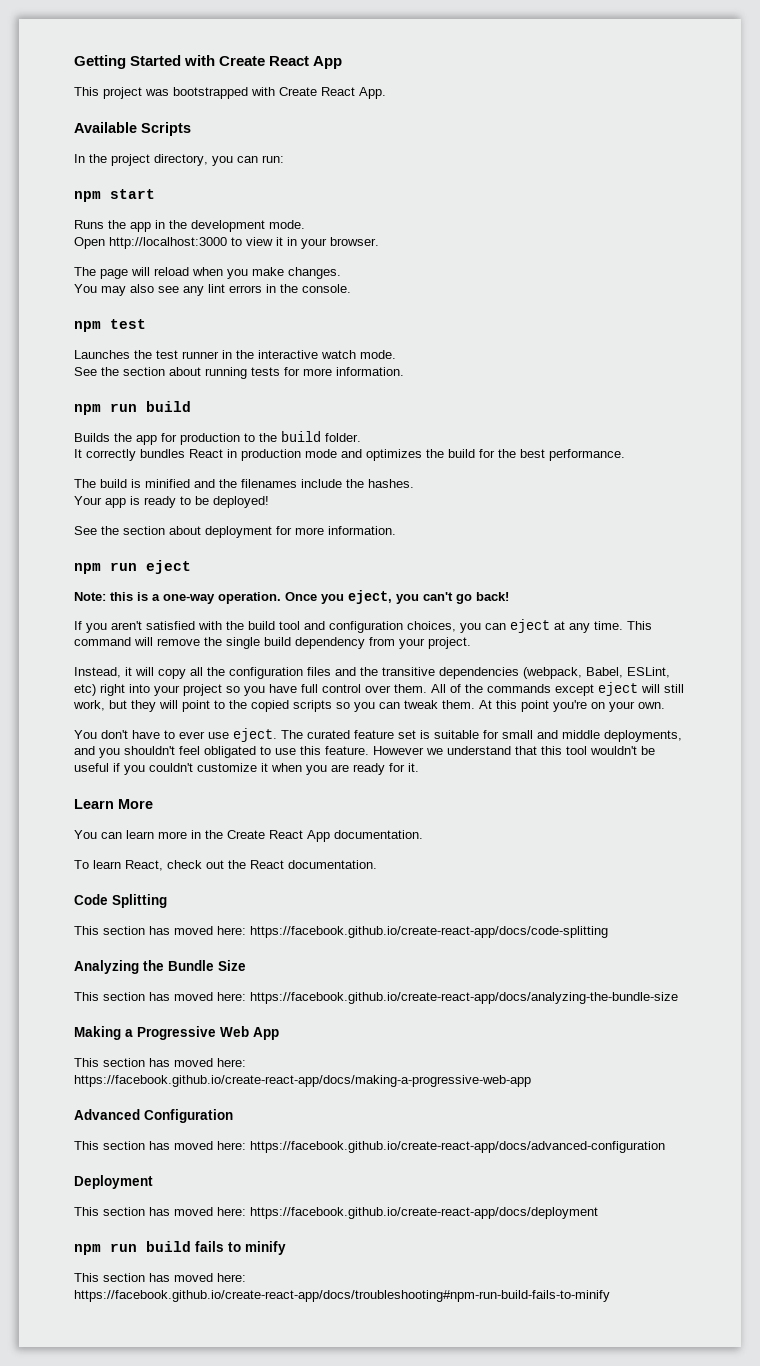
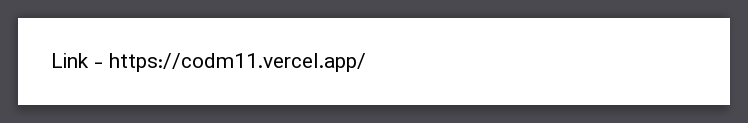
- Getting Started with Create React App
- This project was bootstrapped with Create React App.
- Available Scripts
- In the project directory, you can run:
- npm start
- Runs the app in the development mode.
- Open http://localhost:3000 to view it in your browser.
- The page will reload when you make changes.
- You may also see any lint errors in the console.
- npm test
- Launches the test runner in the interactive watch mode.
- See the section about running tests for more information.
- npm run build
- Builds the app for production to the build folder.
- It correctly bundles React in production mode and optimizes the build for the best performance.
- The build is minified and the filenames include the hashes.
- Your app is ready to be deployed!
- See the section about deployment for more information.
- npm run eject
- Note: this is a one-way operation. Once you eject, you can't go back!
- If you aren't satisfied with the build tool and configuration choices, you can eject at any time. This command will remove the single build dependency from your project.
- Instead, it will copy all the configuration files and the transitive dependencies (webpack, Babel, ESLint, etc) right into your project so you have full control over them. All of the commands except eject will still work, but they will point to the copied scripts so you can tweak them. At this point you're on your own.
- You don't have to ever use eject. The curated feature set is suitable for small and middle deployments, and you shouldn't feel obligated to use this feature. However we understand that this tool wouldn't be useful if you couldn't customize it when you are ready for it.
- Learn More
- You can learn more in the Create React App documentation.
- To learn React, check out the React documentation.
- Code Splitting
- This section has moved here: https://facebook.github.io/create-react-app/docs/code-splitting
- Analyzing the Bundle Size
- This section has moved here: https://facebook.github.io/create-react-app/docs/analyzing-the-bundle-size
- Making a Progressive Web App
- This section has moved here: https://facebook.github.io/create-react-app/docs/making-a-progressive-web-app
- Advanced Configuration
- This section has moved here: https://facebook.github.io/create-react-app/docs/advanced-configuration
- Deployment
- This section has moved here: https://facebook.github.io/create-react-app/docs/deployment
- npm run build fails to minify
- This section has moved here: https://facebook.github.io/create-react-app/docs/troubleshooting#npm-run-build-fails-to-minify
+ Link - https://codm11.vercel.app/

